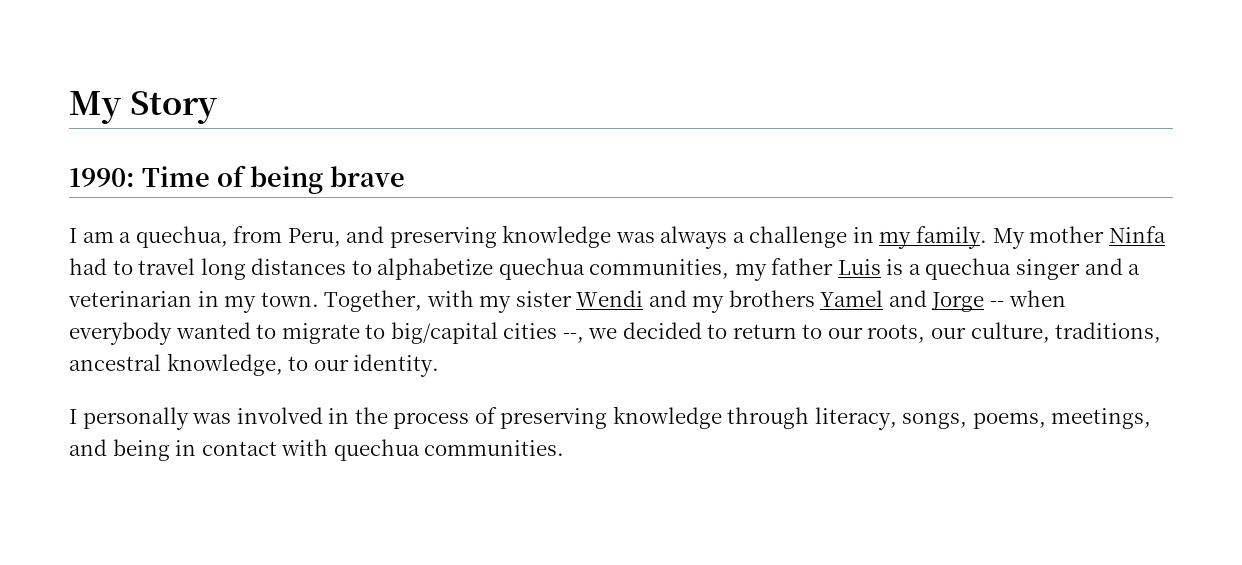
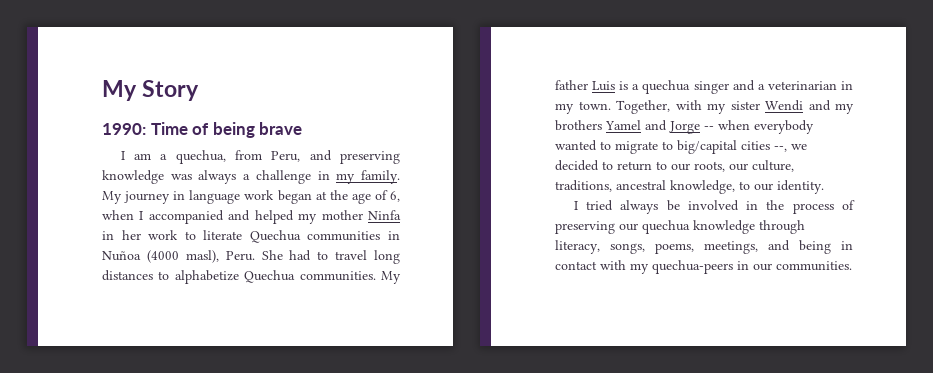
- My mother Ninfa had to travel long distances to alphabetize quechua communities, my father Luis is a quechua singer and a veterinarian in my town.
+ My journey in language work began at the age of 6, when I accompanied and helped my mother Ninfa in her work to literate Quechua communities in Nuñoa (4000 masl), Peru. She had to travel long distances to alphabetize Quechua communities. My father Luis is a quechua singer and a veterinarian in my town.
- I personally was involved in the process of preserving knowledge through literacy, songs, poems, meetings, and being in contact with quechua communities.
+ I tried always be involved in the process of preserving our quechua knowledge through literacy, songs, poems, meetings, and being in contact with my quechua-peers in our communities.

